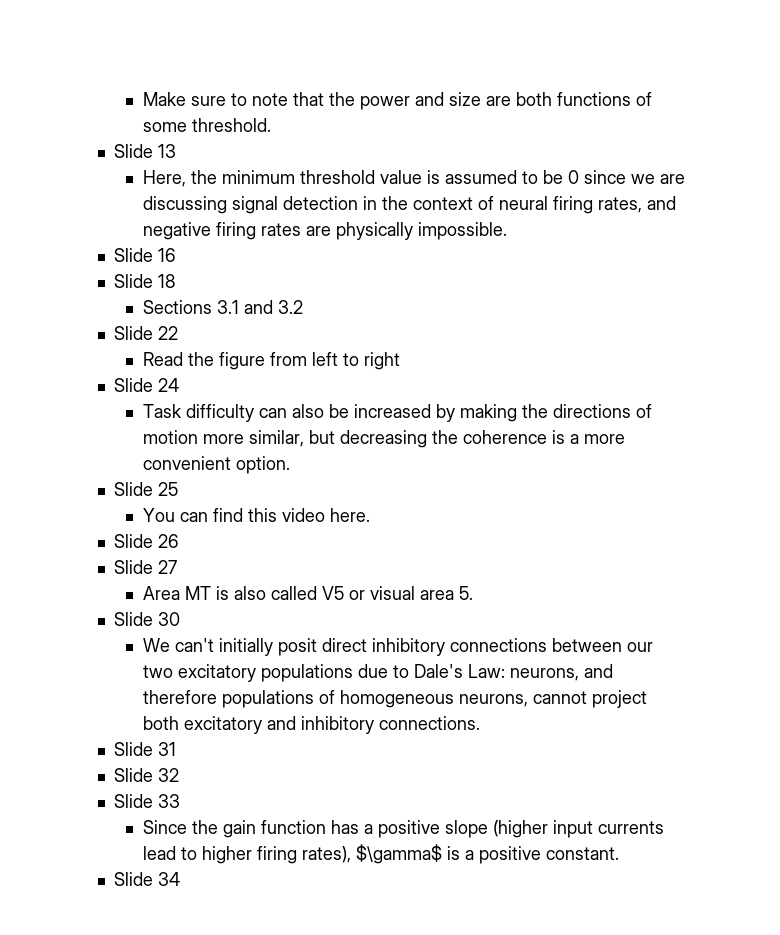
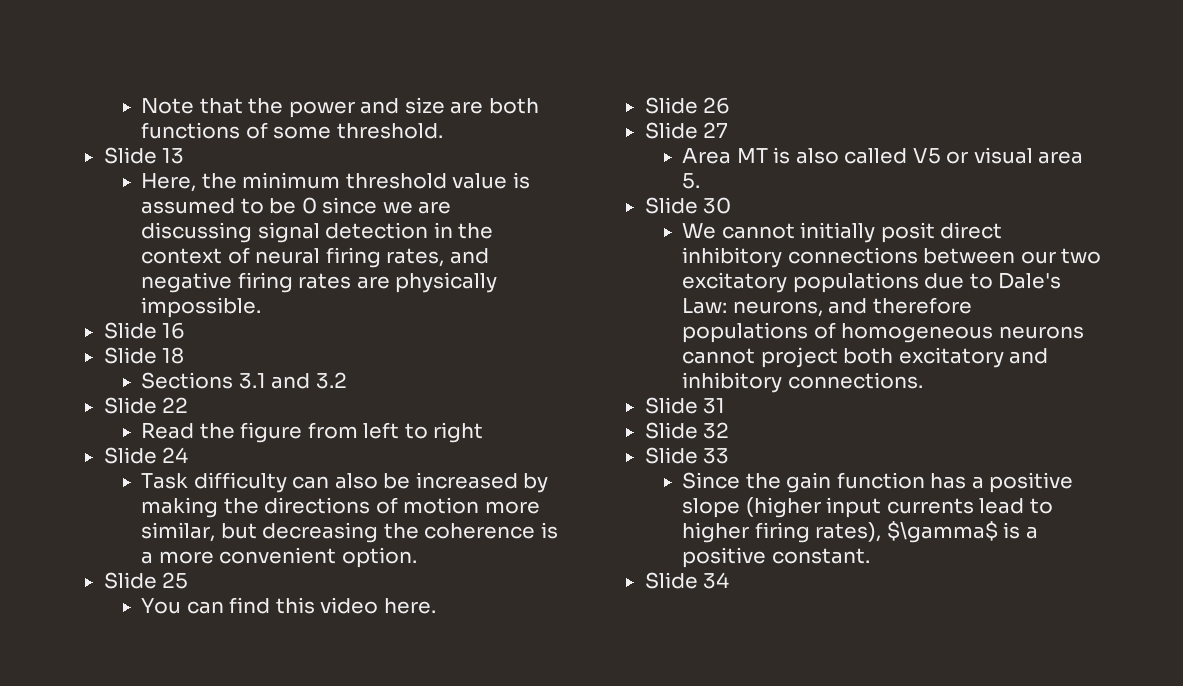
- Make sure to note that the power and size are both functions of some threshold.
+ Note that the power and size are both functions of some threshold.
- We can't initially posit direct inhibitory connections between our two excitatory populations due to Dale's Law: neurons, and therefore populations of homogeneous neurons, cannot project both excitatory and inhibitory connections.
+ We cannot initially posit direct inhibitory connections between our two excitatory populations due to Dale's Law: neurons, and therefore populations of homogeneous neurons cannot project both excitatory and inhibitory connections.

